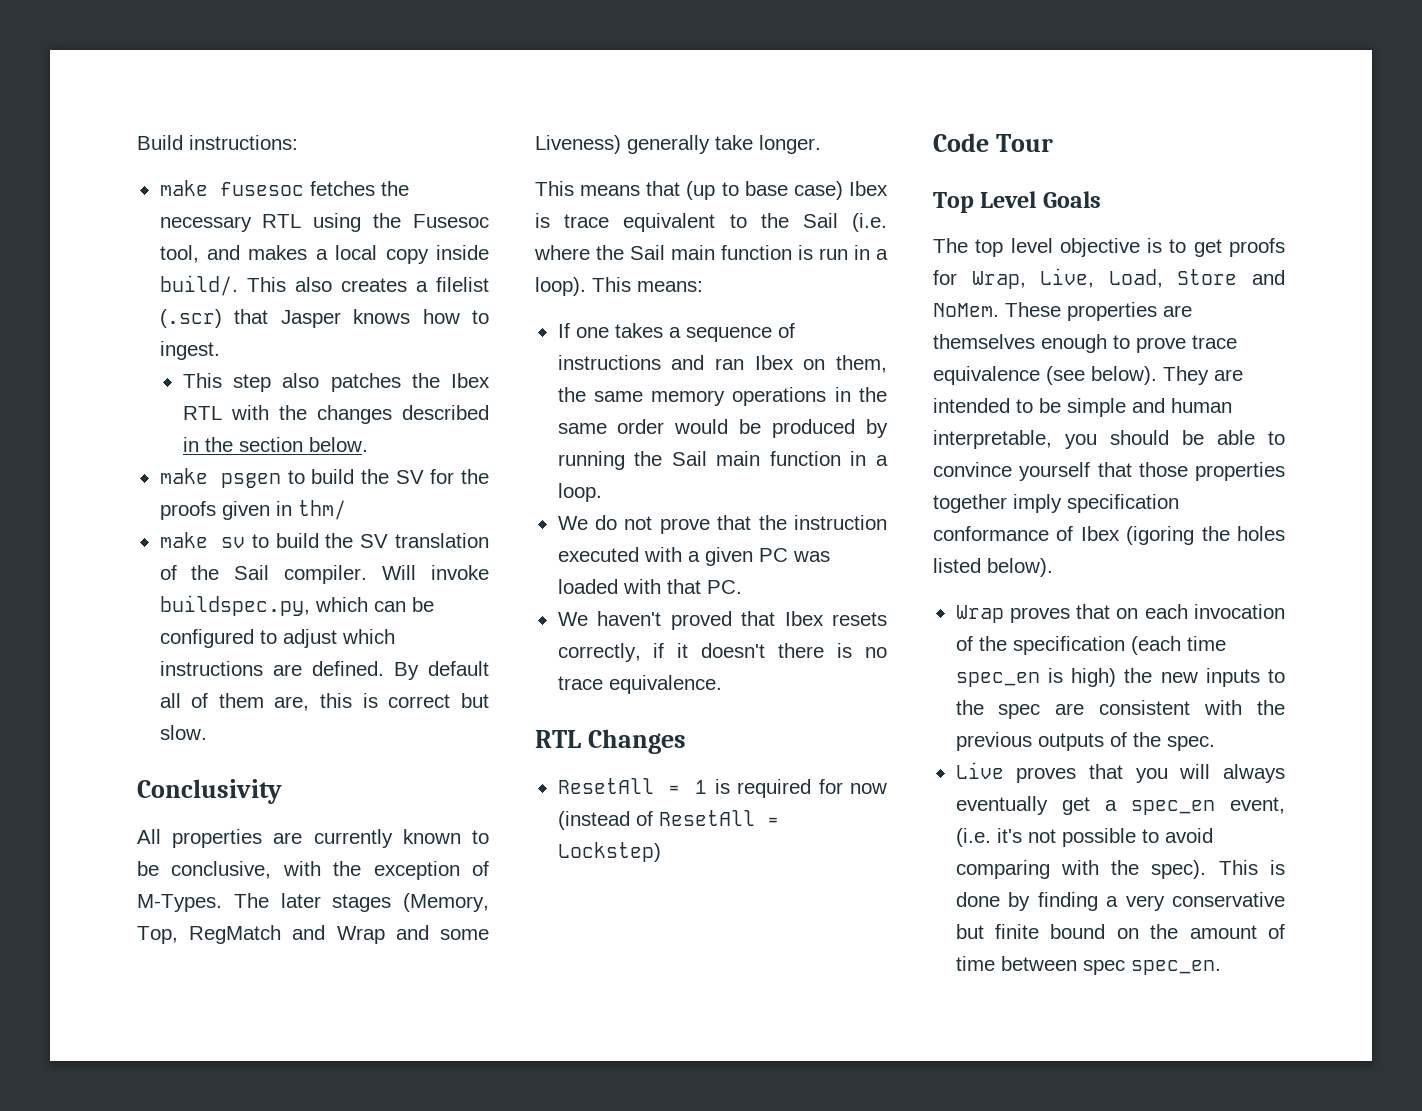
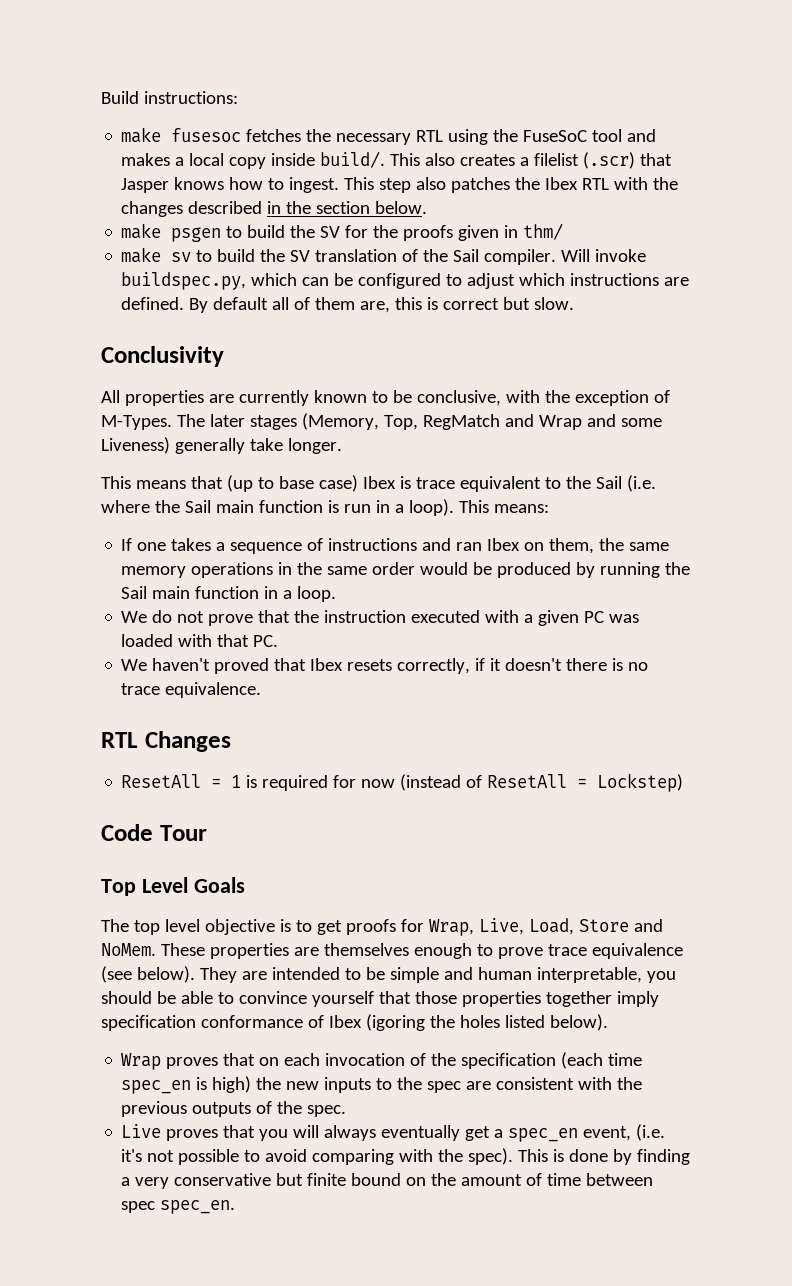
- make fusesoc fetches the necessary RTL using the Fusesoc tool, and makes a local copy inside build/.
+ make fusesoc fetches the necessary RTL using the FuseSoC tool and makes a local copy inside build/.
- This also creates a filelist (.scr) that Jasper knows how to ingest.
- This step also patches the Ibex RTL with the changes described in the section below.
+ This also creates a filelist (.scr) that Jasper knows how to ingest. This step also patches the Ibex RTL with the changes described in the section below.

